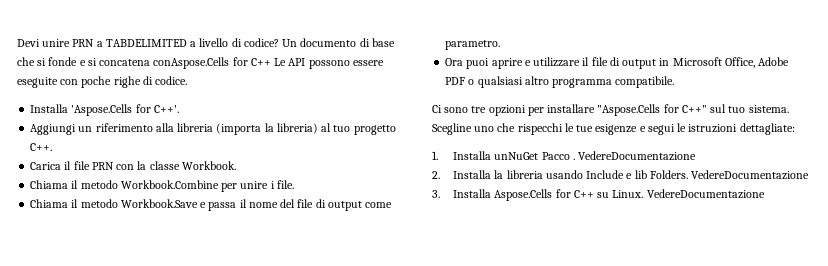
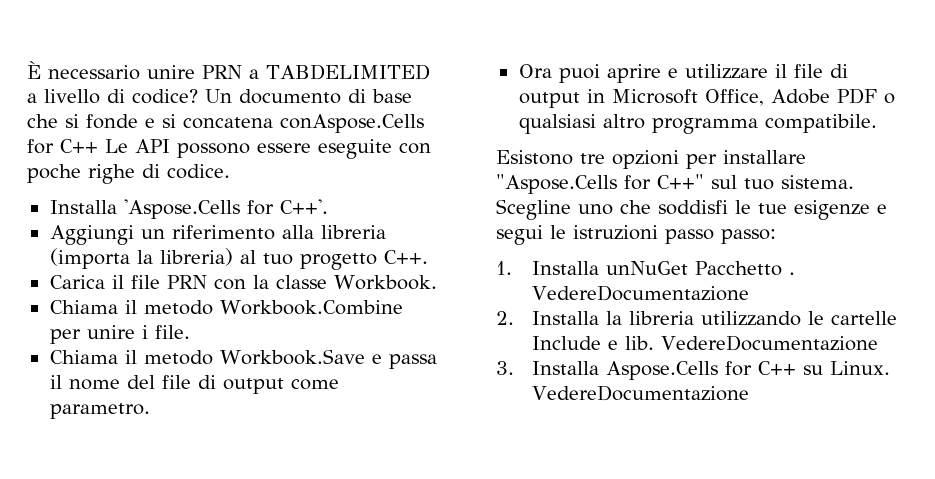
- Devi unire PRN a TABDELIMITED a livello di codice?
+ È necessario unire PRN a TABDELIMITED a livello di codice?
- Ci sono tre opzioni per installare "Aspose.Cells for C++" sul tuo sistema.
+ Esistono tre opzioni per installare "Aspose.Cells for C++" sul tuo sistema.
- Scegline uno che rispecchi le tue esigenze e segui le istruzioni dettagliate:
+ Scegline uno che soddisfi le tue esigenze e segui le istruzioni passo passo:
- 1. Installa unNuGet Pacco .
+ 1. Installa unNuGet Pacchetto .
- 2. Installa la libreria usando Include e lib Folders.
+ 2. Installa la libreria utilizzando le cartelle Include e lib.

